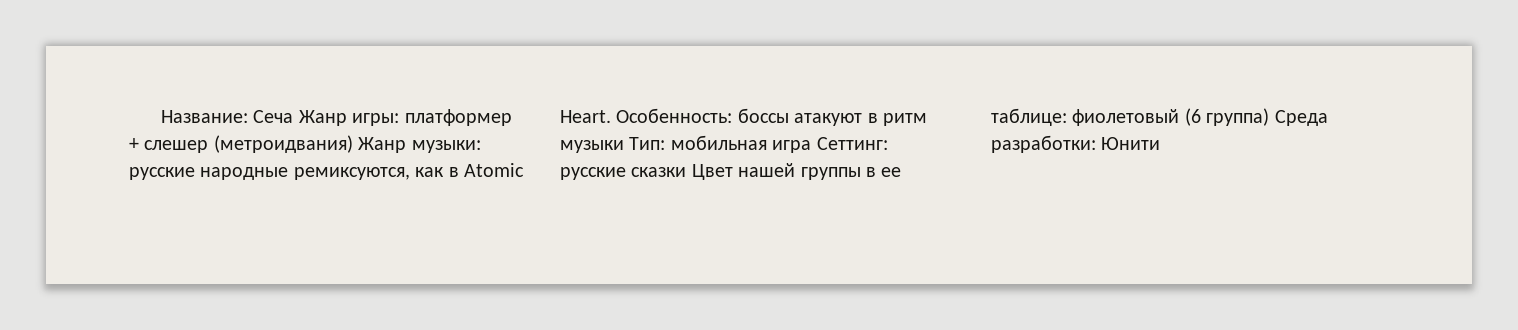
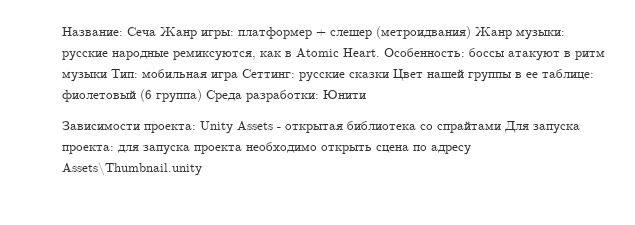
+ Зависимости проекта: Unity Assets - открытая библиотека со спрайтами Для запуска проекта: для запуска проекта необходимо открыть сцена по адресу Assets\Thumbnail.unity

